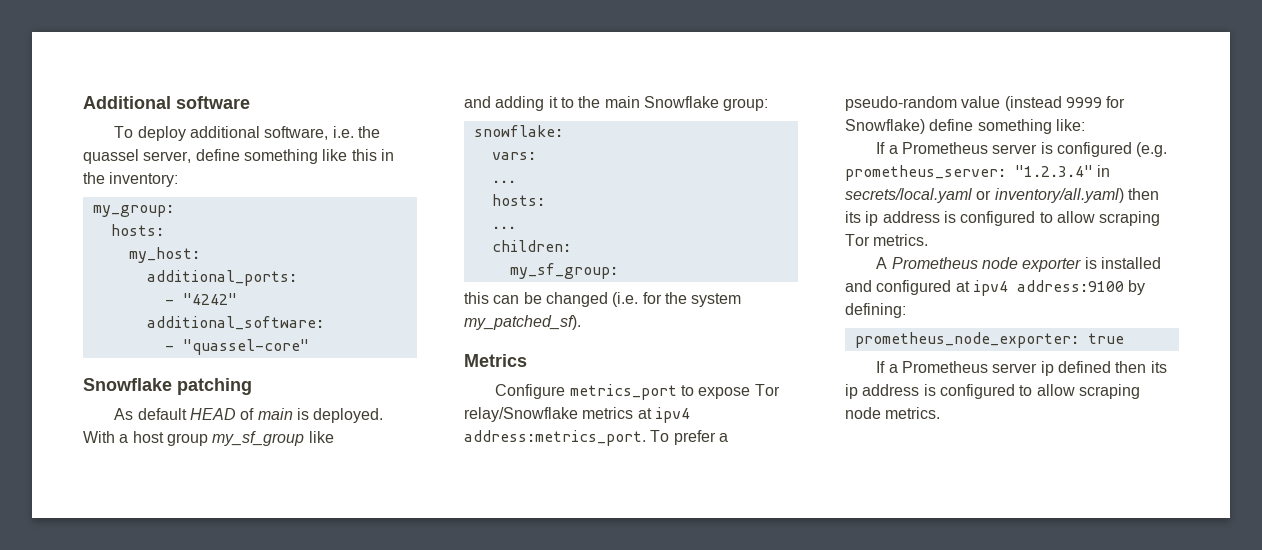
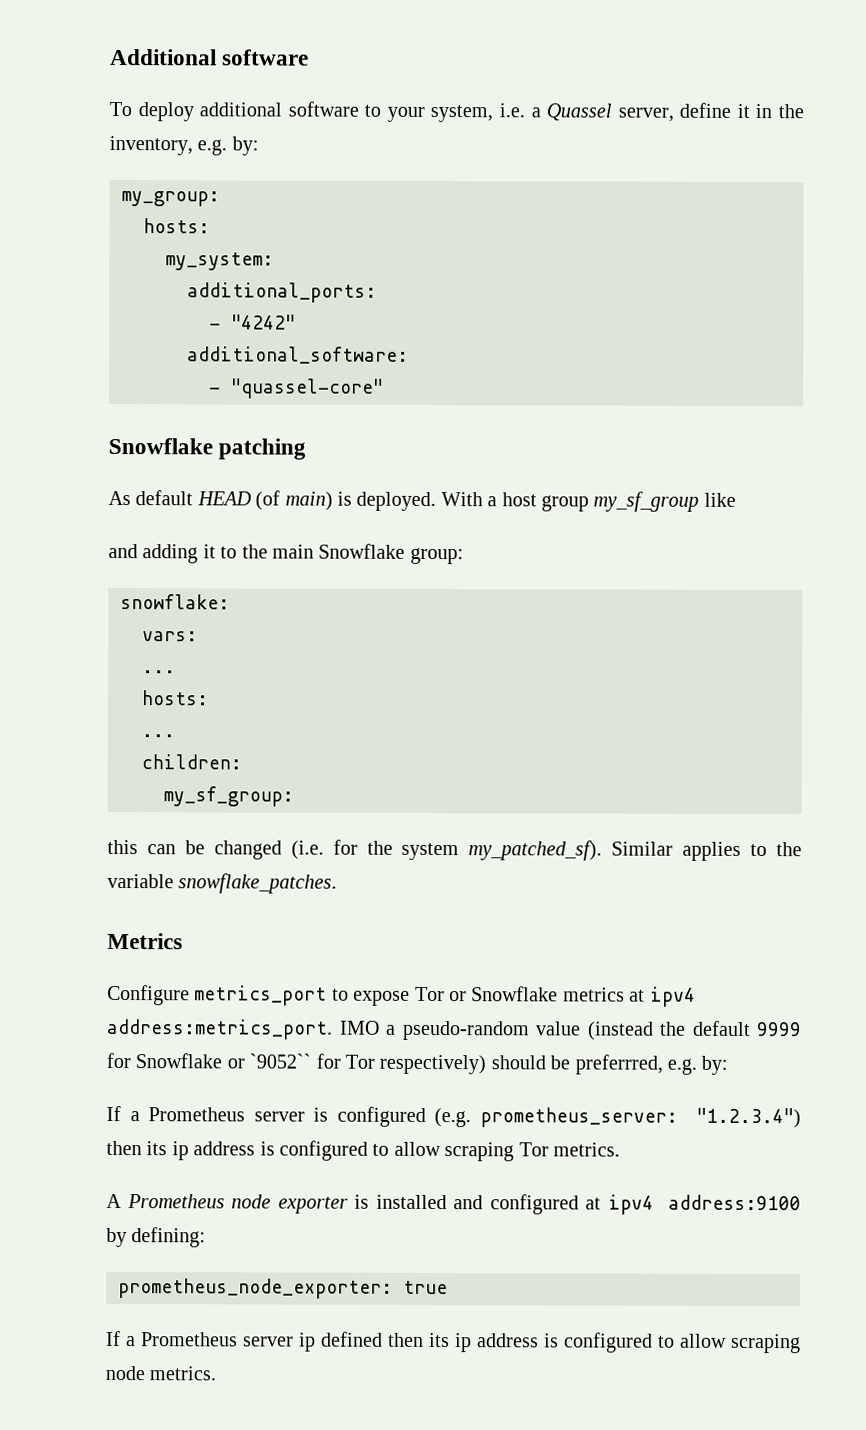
- To deploy additional software, i.e. the quassel server, define something like this in the inventory:
+ To deploy additional software to your system, i.e. a Quassel server, define it in the inventory, e.g. by:
- my_host:
+ my_system:
- As default HEAD of main is deployed.
+ As default HEAD (of main) is deployed.
+ Similar applies to the variable snowflake_patches.
- Configure metrics_port to expose Tor relay/Snowflake metrics at ipv4 address:metrics_port.
+ Configure metrics_port to expose Tor or Snowflake metrics at ipv4 address:metrics_port.
- To prefer a pseudo-random value (instead 9999 for Snowflake) define something like:
+ IMO a pseudo-random value (instead the default 9999 for Snowflake or `9052`` for Tor respectively) should be preferrred, e.g. by:
- If a Prometheus server is configured (e.g. prometheus_server: "1.2.3.4" in secrets/local.yaml or inventory/all.yaml) then its ip address is configured to allow scraping Tor metrics.
+ If a Prometheus server is configured (e.g. prometheus_server: "1.2.3.4") then its ip address is configured to allow scraping Tor metrics.

